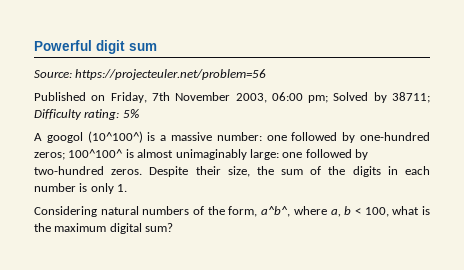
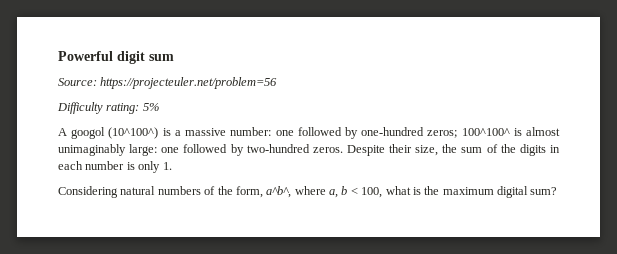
- Published on Friday, 7th November 2003, 06:00 pm; Solved by 38711; Difficulty rating: 5%
+ Difficulty rating: 5%

